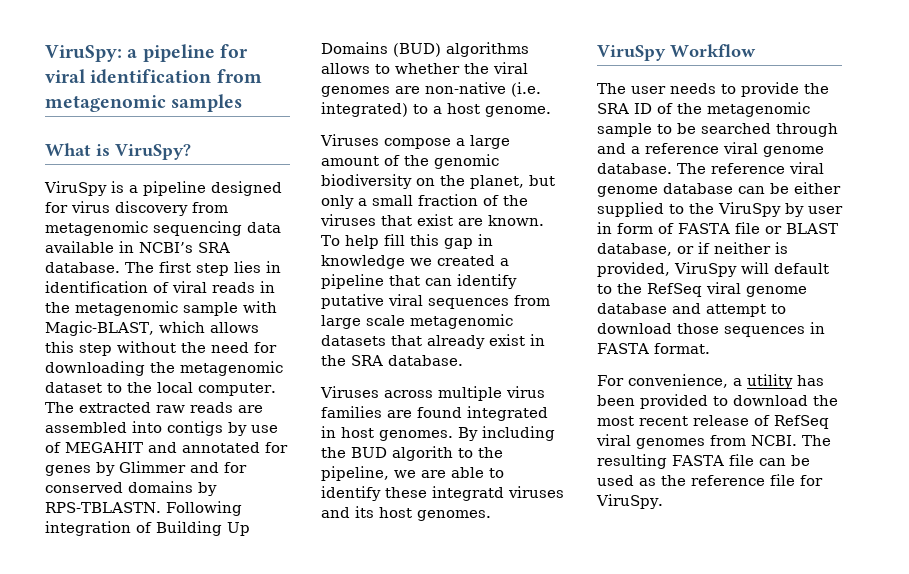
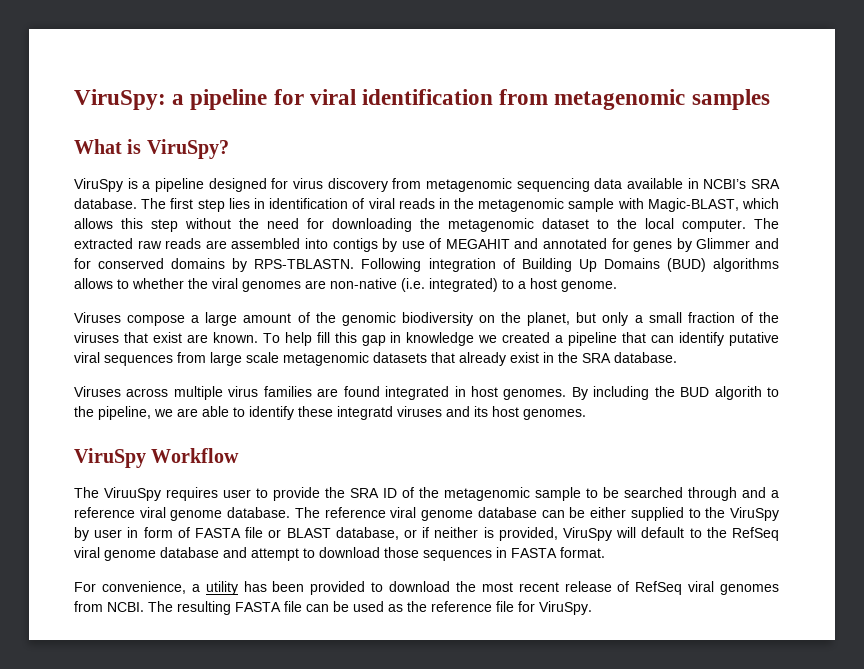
- The user needs to provide the SRA ID of the metagenomic sample to be searched through and a reference viral genome database.
+ The ViruuSpy requires user to provide the SRA ID of the metagenomic sample to be searched through and a reference viral genome database.

